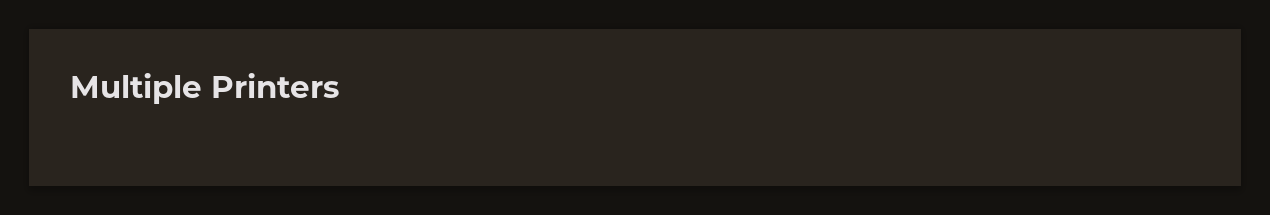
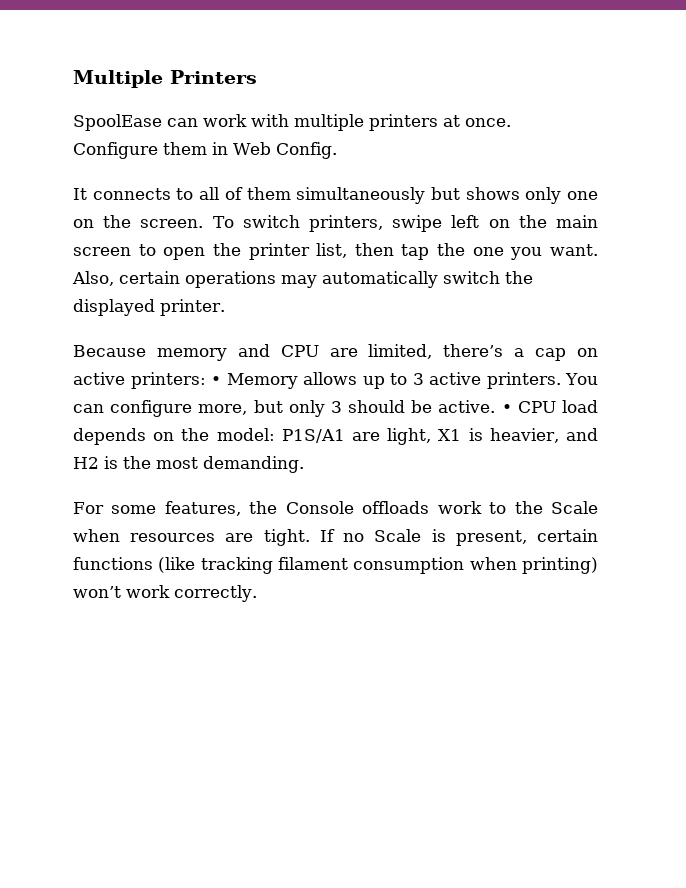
+ SpoolEase can work with multiple printers at once. Configure them in Web Config.
+ It connects to all of them simultaneously but shows only one on the screen. To switch printers, swipe left on the main screen to open the printer list, then tap the one you want. Also, certain operations may automatically switch the displayed printer.
+ Because memory and CPU are limited, there’s a cap on active printers: • Memory allows up to 3 active printers. You can configure more, but only 3 should be active. • CPU load depends on the model: P1S/A1 are light, X1 is heavier, and H2 is the most demanding.
+ For some features, the Console offloads work to the Scale when resources are tight. If no Scale is present, certain functions (like tracking filament consumption when printing) won’t work correctly.

